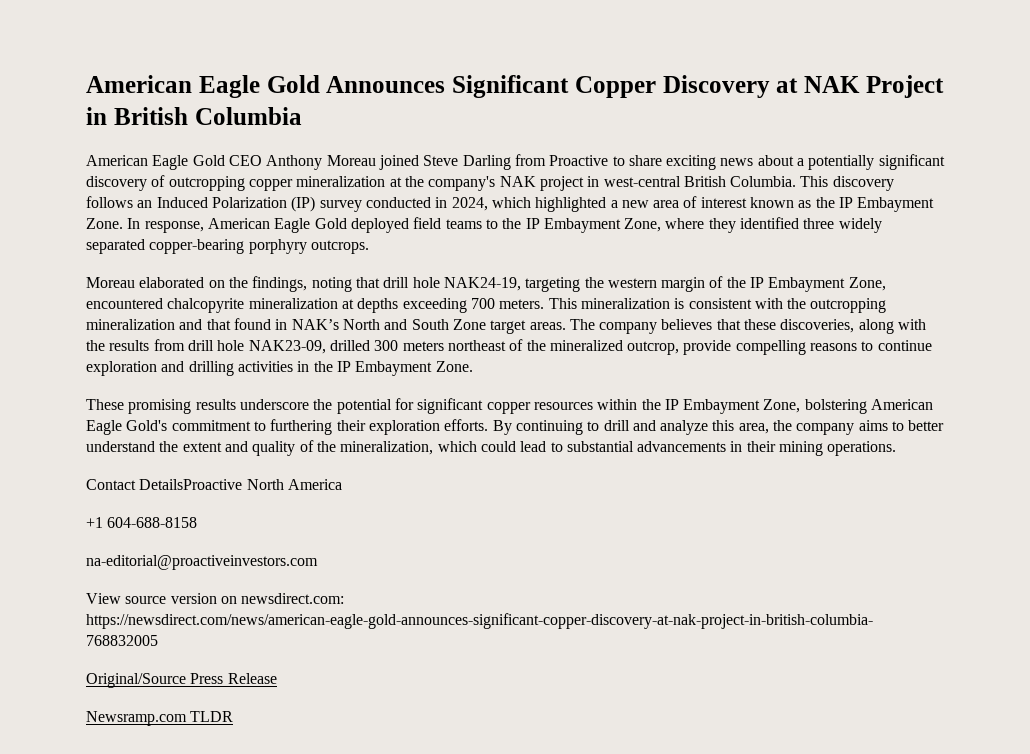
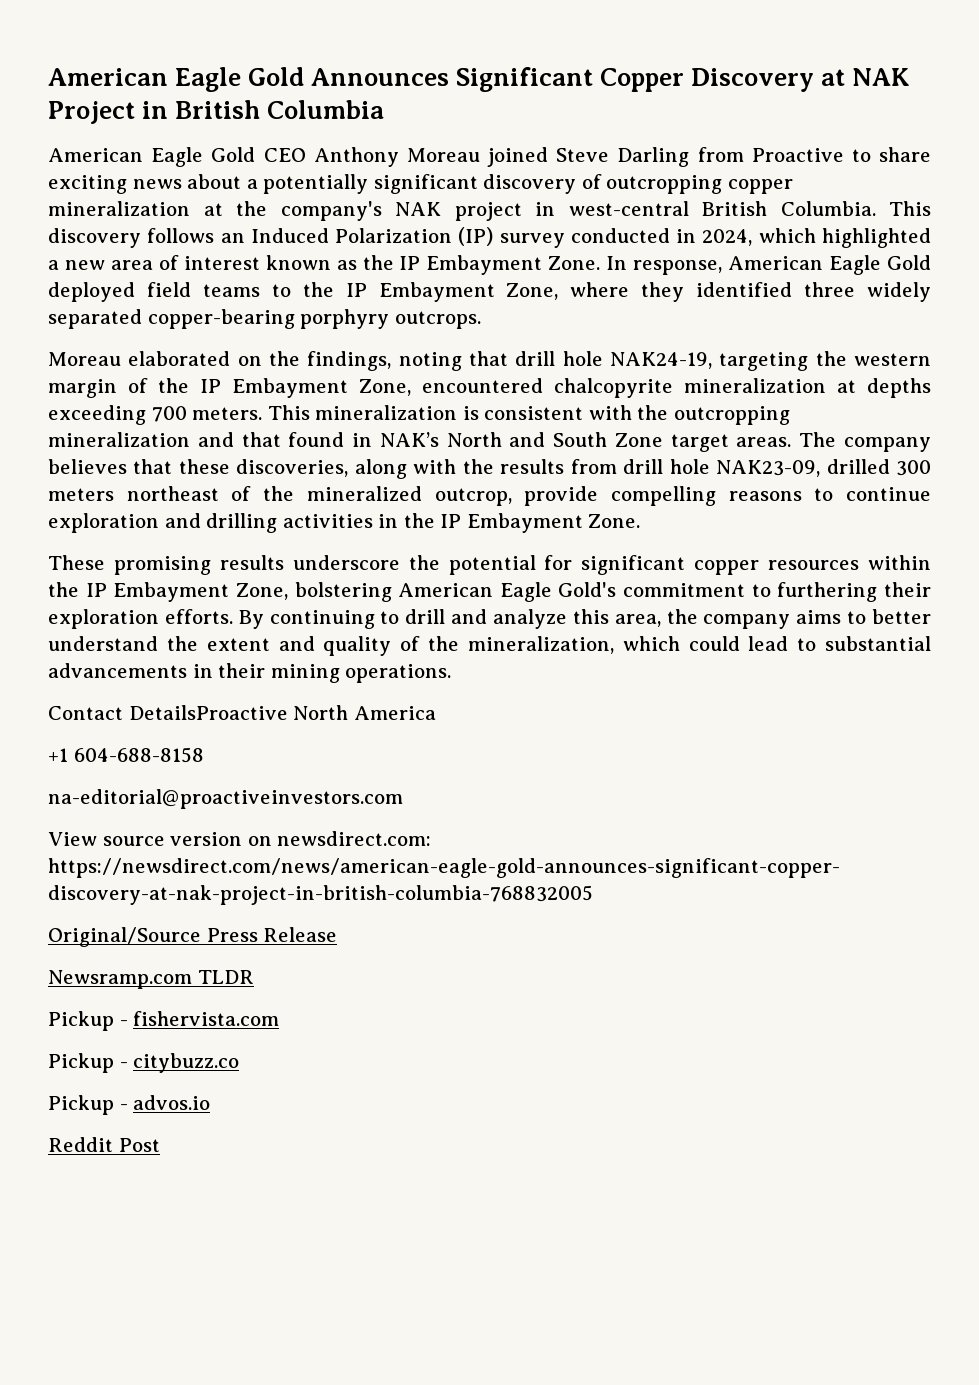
+ Pickup - fishervista.com
+ Pickup - citybuzz.co
+ Pickup - advos.io
+ Reddit Post

